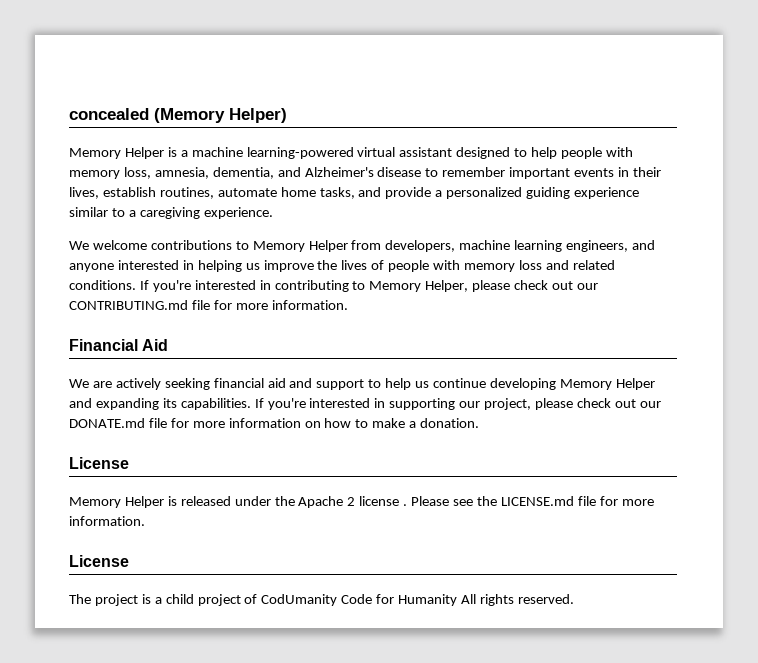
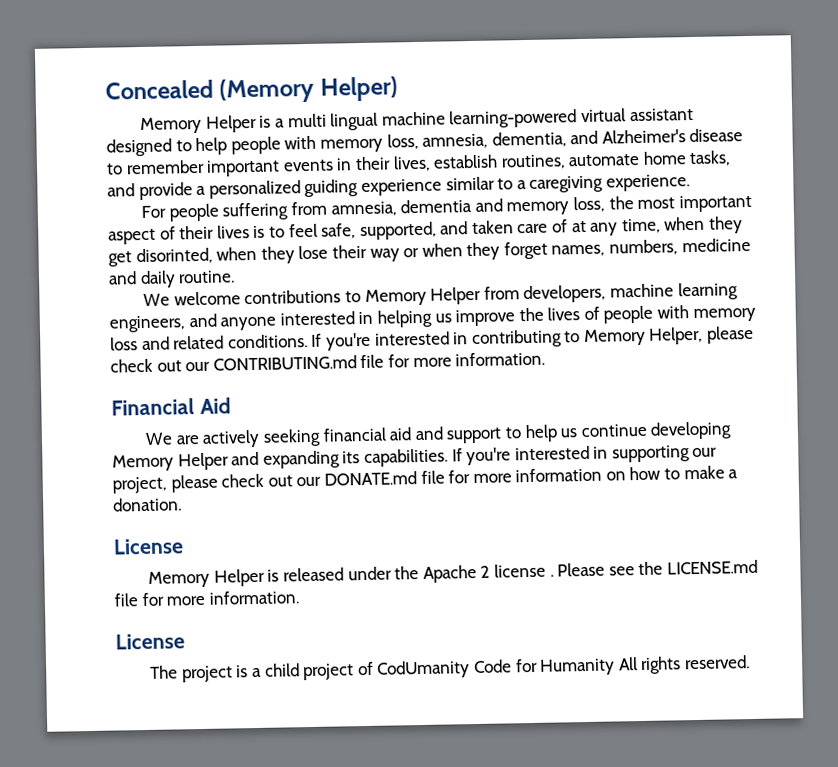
- concealed (Memory Helper)
+ Concealed (Memory Helper)
- Memory Helper is a machine learning-powered virtual assistant designed to help people with memory loss, amnesia, dementia, and Alzheimer's disease to remember important events in their lives, establish routines, automate home tasks, and provide a personalized guiding experience similar to a caregiving experience.
+ Memory Helper is a multi lingual machine learning-powered virtual assistant designed to help people with memory loss, amnesia, dementia, and Alzheimer's disease to remember important events in their lives, establish routines, automate home tasks, and provide a personalized guiding experience similar to a caregiving experience.
+ For people suffering from amnesia, dementia and memory loss, the most important aspect of their lives is to feel safe, supported, and taken care of at any time, when they get disorinted, when they lose their way or when they forget names, numbers, medicine and daily routine.

